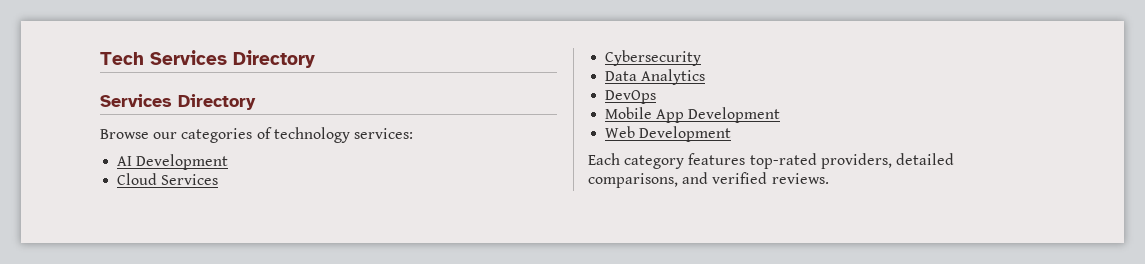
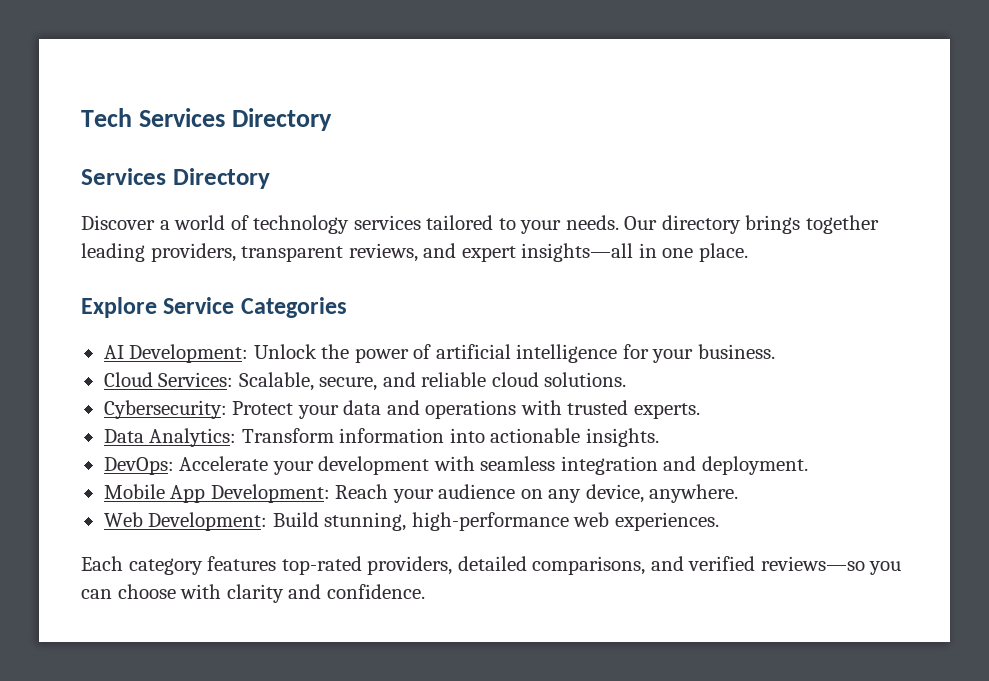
- Browse our categories of technology services:
- AI Development
- Cloud Services
- Cybersecurity
- Data Analytics
- DevOps
- Mobile App Development
- Web Development
+ Discover a world of technology services tailored to your needs. Our directory brings together leading providers, transparent reviews, and expert insights—all in one place.
+ Explore Service Categories
+ AI Development: Unlock the power of artificial intelligence for your business.
+ Cloud Services: Scalable, secure, and reliable cloud solutions.
+ Cybersecurity: Protect your data and operations with trusted experts.
+ Data Analytics: Transform information into actionable insights.
+ DevOps: Accelerate your development with seamless integration and deployment.
+ Mobile App Development: Reach your audience on any device, anywhere.
+ Web Development: Build stunning, high-performance web experiences.
- Each category features top-rated providers, detailed comparisons, and verified reviews.
+ Each category features top-rated providers, detailed comparisons, and verified reviews—so you can choose with clarity and confidence.

